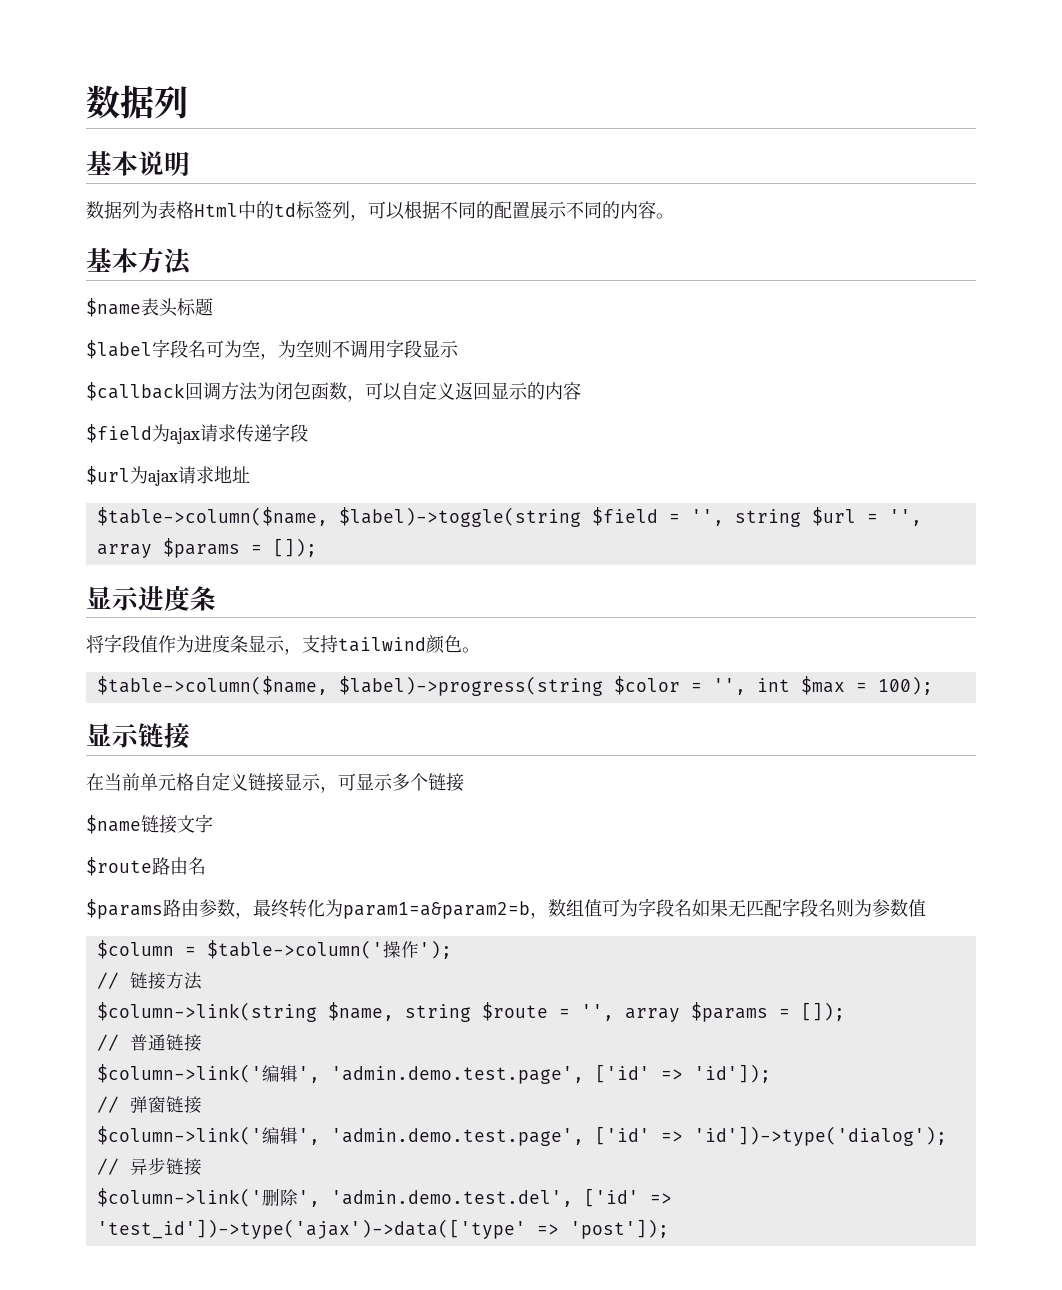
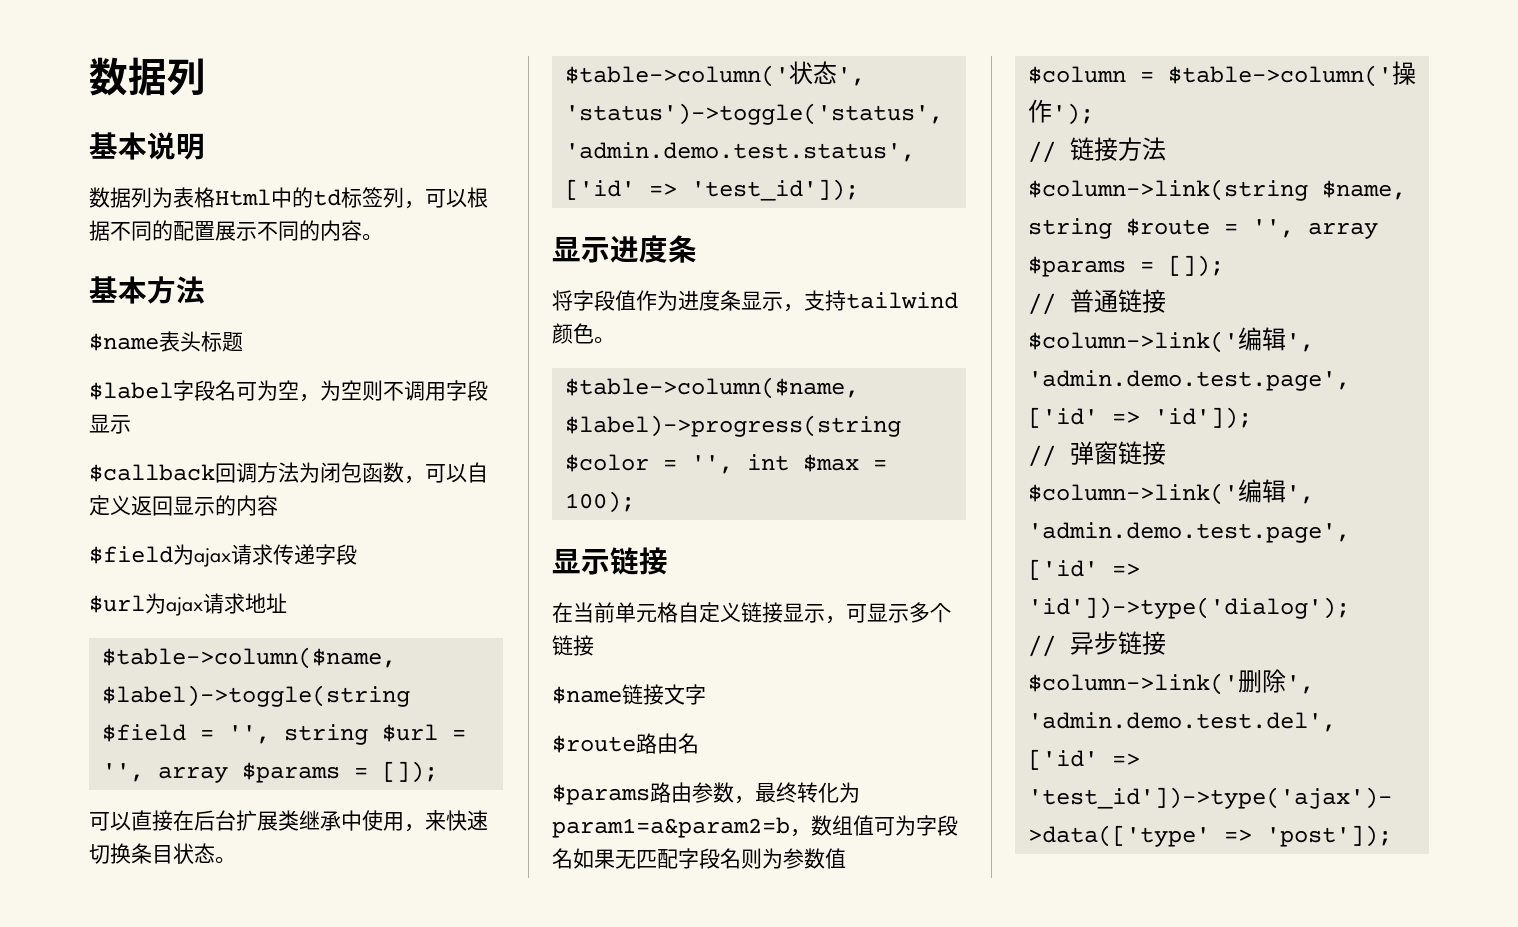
+ 可以直接在后台扩展类继承中使用，来快速切换条目状态。
+ $table->column('状态', 'status')->toggle('status', 'admin.demo.test.status', ['id' => 'test_id']);

